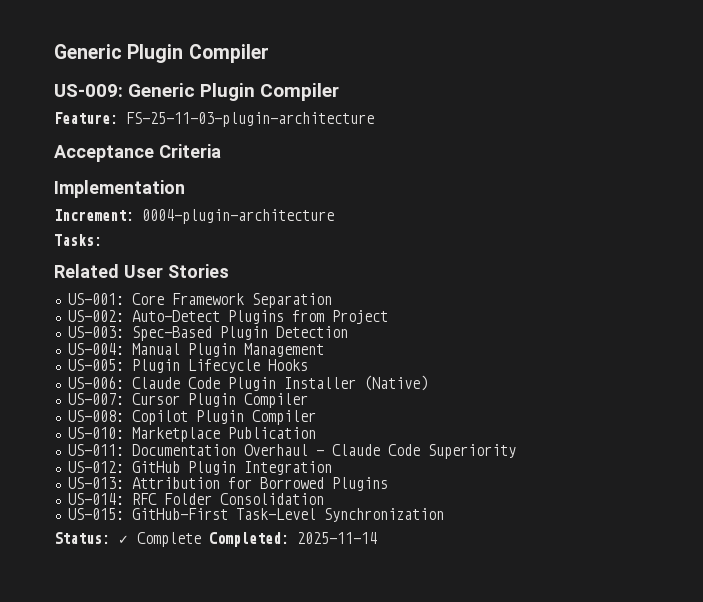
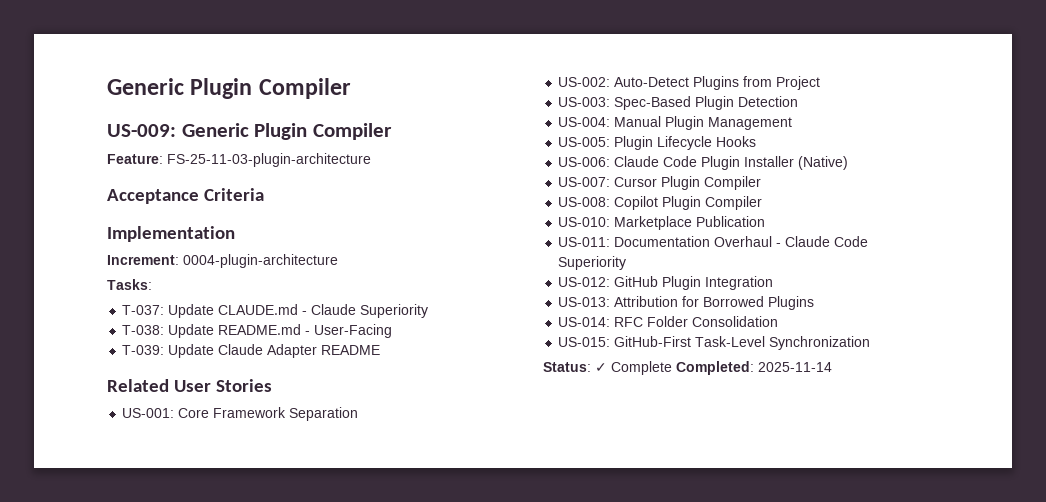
+ T-037: Update CLAUDE.md - Claude Superiority
+ T-038: Update README.md - User-Facing
+ T-039: Update Claude Adapter README

